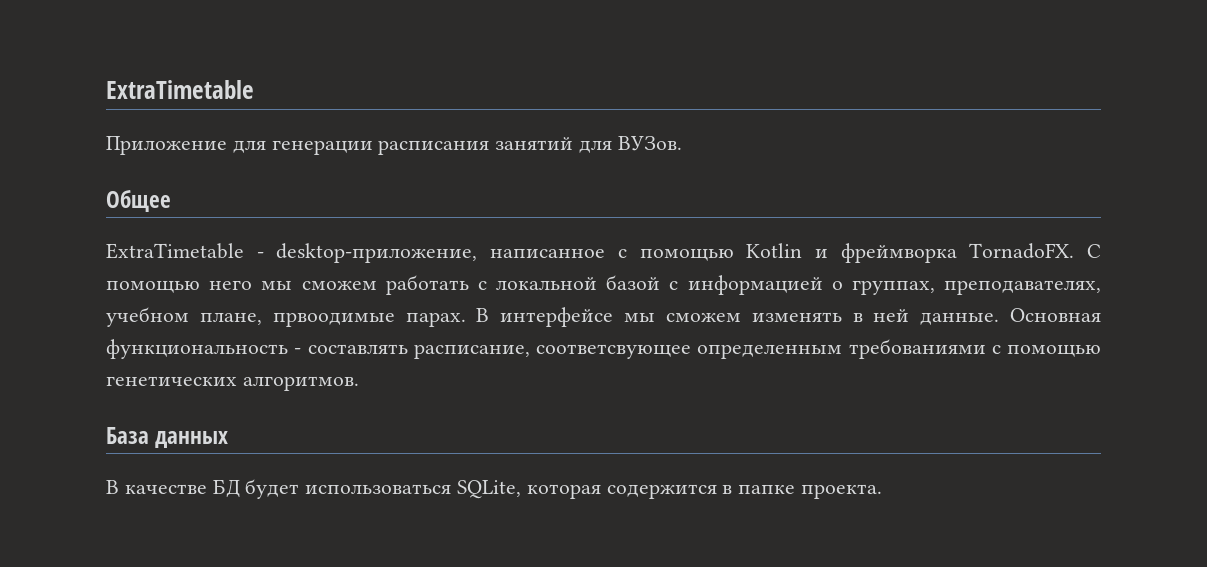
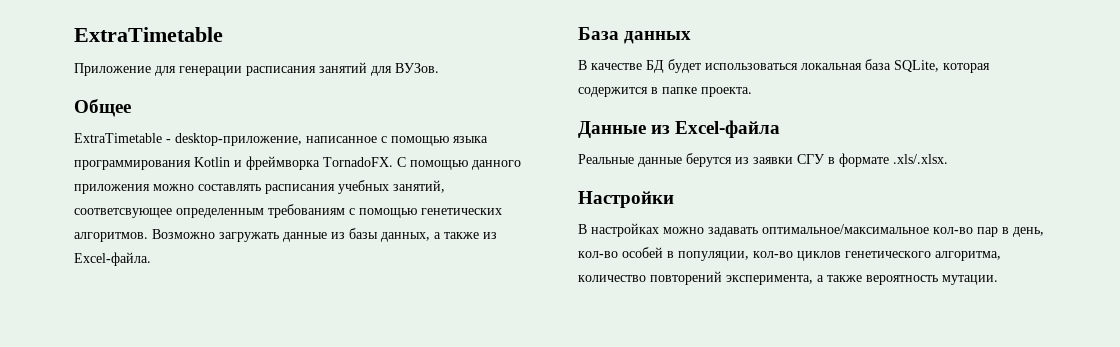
- ExtraTimetable - desktop-приложение, написанное с помощью Kotlin и фреймворка TornadoFX.
+ ExtraTimetable - desktop-приложение, написанное с помощью языка программирования Kotlin и фреймворка TornadoFX.
- С помощью него мы сможем работать с локальной базой с информацией о группах, преподавателях, учебном плане, првоодимые парах. В интерфейсе мы сможем изменять в ней данные. Основная функциональность - составлять расписание, соответсвующее определенным требованиями с помощью генетических алгоритмов.
+ С помощью данного приложения можно составлять расписания учебных занятий, соответсвующее определенным требованиям с помощью генетических алгоритмов. Возможно загружать данные из базы данных, а также из Excel-файла.
- В качестве БД будет использоваться SQLite, которая содержится в папке проекта.
+ В качестве БД будет использоваться локальная база SQLite, которая содержится в папке проекта.
+ Данные из Excel-файла
+ Реальные данные берутся из заявки СГУ в формате .xls/.xlsx.
+ Настройки
+ В настройках можно задавать оптимальное/максимальное кол-во пар в день, кол-во особей в популяции, кол-во циклов генетического алгоритма, количество повторений эксперимента, а также вероятность мутации.

